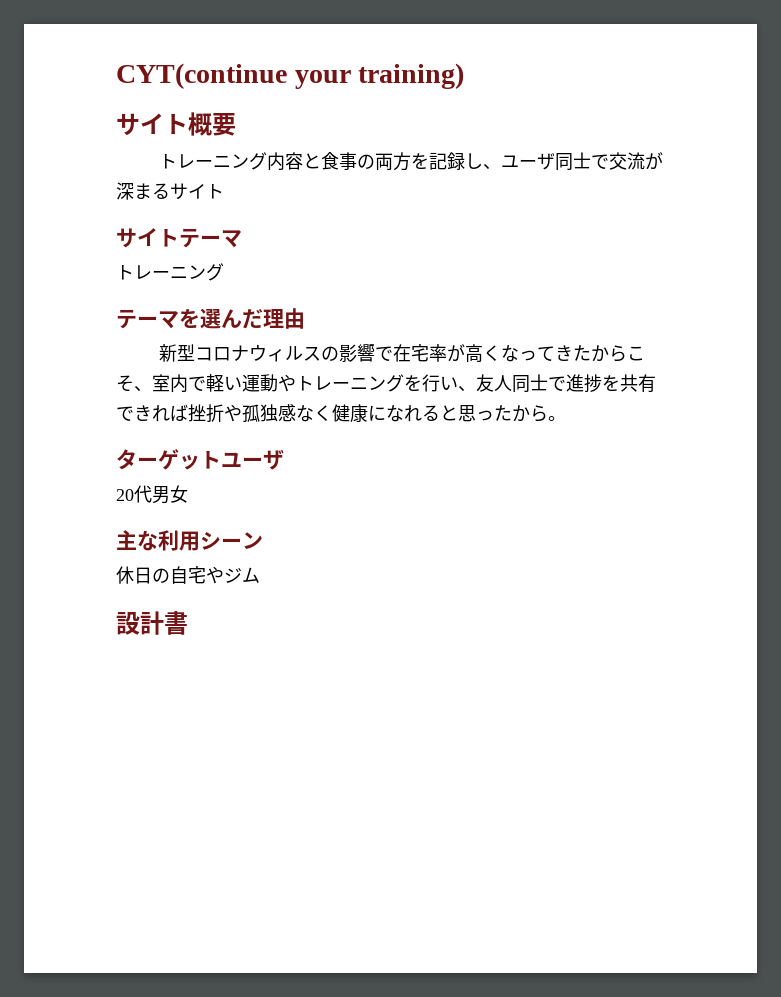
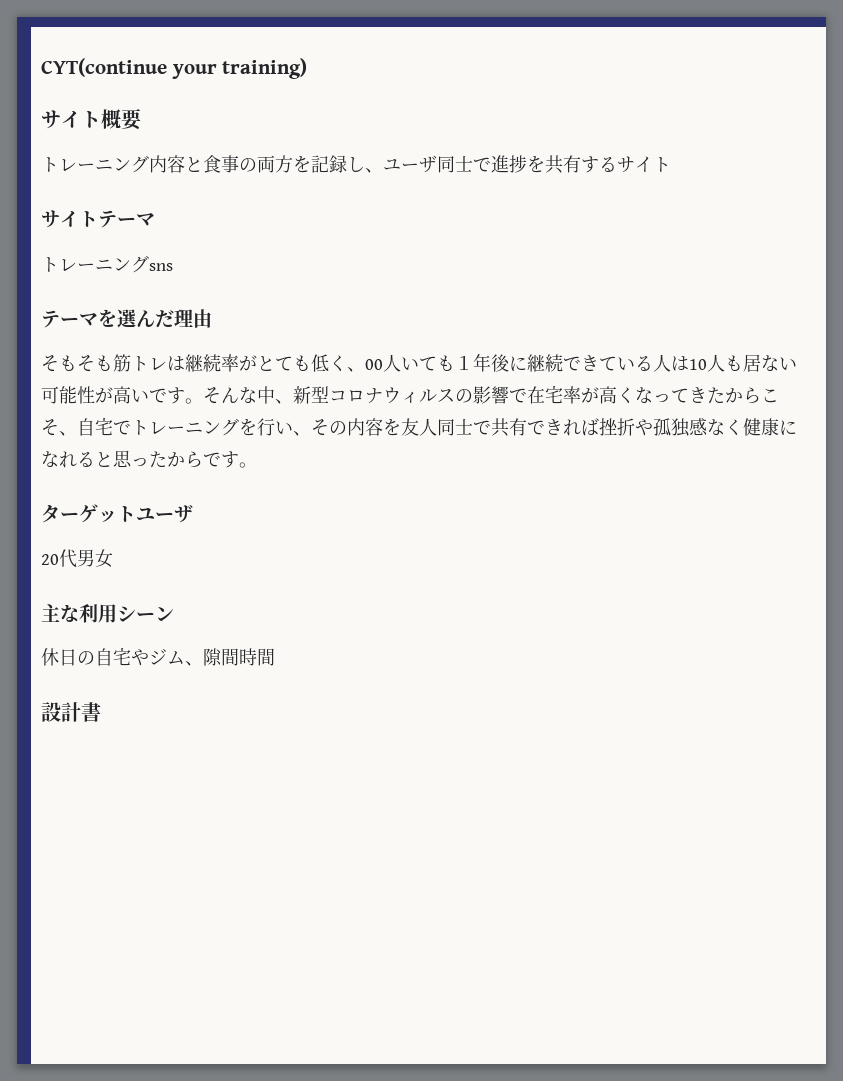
- トレーニング内容と食事の両方を記録し、ユーザ同士で交流が深まるサイト
+ トレーニング内容と食事の両方を記録し、ユーザ同士で進捗を共有するサイト
  サイトテーマ
- トレーニング
+ トレーニングsns
- 新型コロナウィルスの影響で在宅率が高くなってきたからこそ、室内で軽い運動やトレーニングを行い、友人同士で進捗を共有できれば挫折や孤独感なく健康になれると思ったから。
+ そもそも筋トレは継続率がとても低く、00人いても１年後に継続できている人は10人も居ない可能性が高いです。そんな中、新型コロナウィルスの影響で在宅率が高くなってきたからこそ、自宅でトレーニングを行い、その内容を友人同士で共有できれば挫折や孤独感なく健康になれると思ったからです。
- 休日の自宅やジム
+ 休日の自宅やジム、隙間時間

